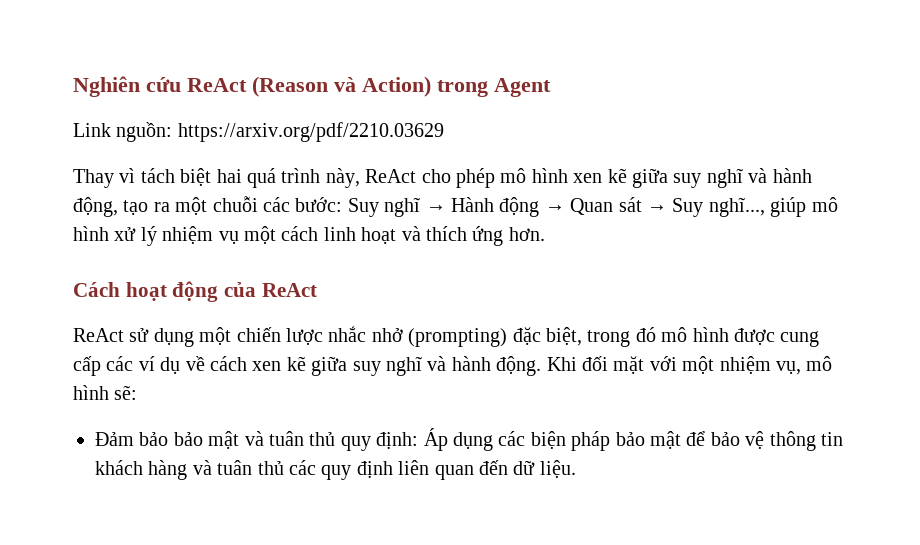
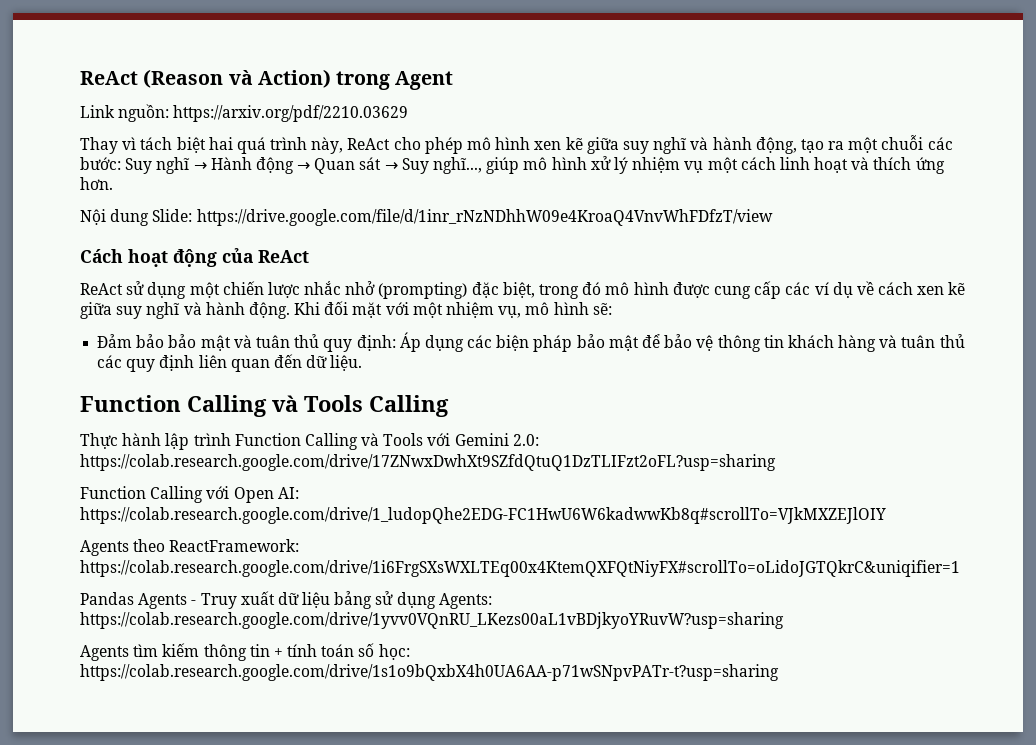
- Nghiên cứu ReAct (Reason và Action) trong Agent
+ ReAct (Reason và Action) trong Agent
+ Nội dung Slide: https://drive.google.com/file/d/1inr_rNzNDhhW09e4KroaQ4VnvWhFDfzT/view
+ Function Calling và Tools Calling
+ Thực hành lập trình Function Calling và Tools với Gemini 2.0: https://colab.research.google.com/drive/17ZNwxDwhXt9SZfdQtuQ1DzTLIFzt2oFL?usp=sharing
+ Function Calling với Open AI: https://colab.research.google.com/drive/1_ludopQhe2EDG-FC1HwU6W6kadwwKb8q#scrollTo=VJkMXZEJlOIY
+ Agents theo ReactFramework: https://colab.research.google.com/drive/1i6FrgSXsWXLTEq00x4KtemQXFQtNiyFX#scrollTo=oLidoJGTQkrC&uniqifier=1
+ Pandas Agents - Truy xuất dữ liệu bảng sử dụng Agents: https://colab.research.google.com/drive/1yvv0VQnRU_LKezs00aL1vBDjkyoYRuvW?usp=sharing
+ Agents tìm kiếm thông tin + tính toán số học: https://colab.research.google.com/drive/1s1o9bQxbX4h0UA6AA-p71wSNpvPATr-t?usp=sharing

